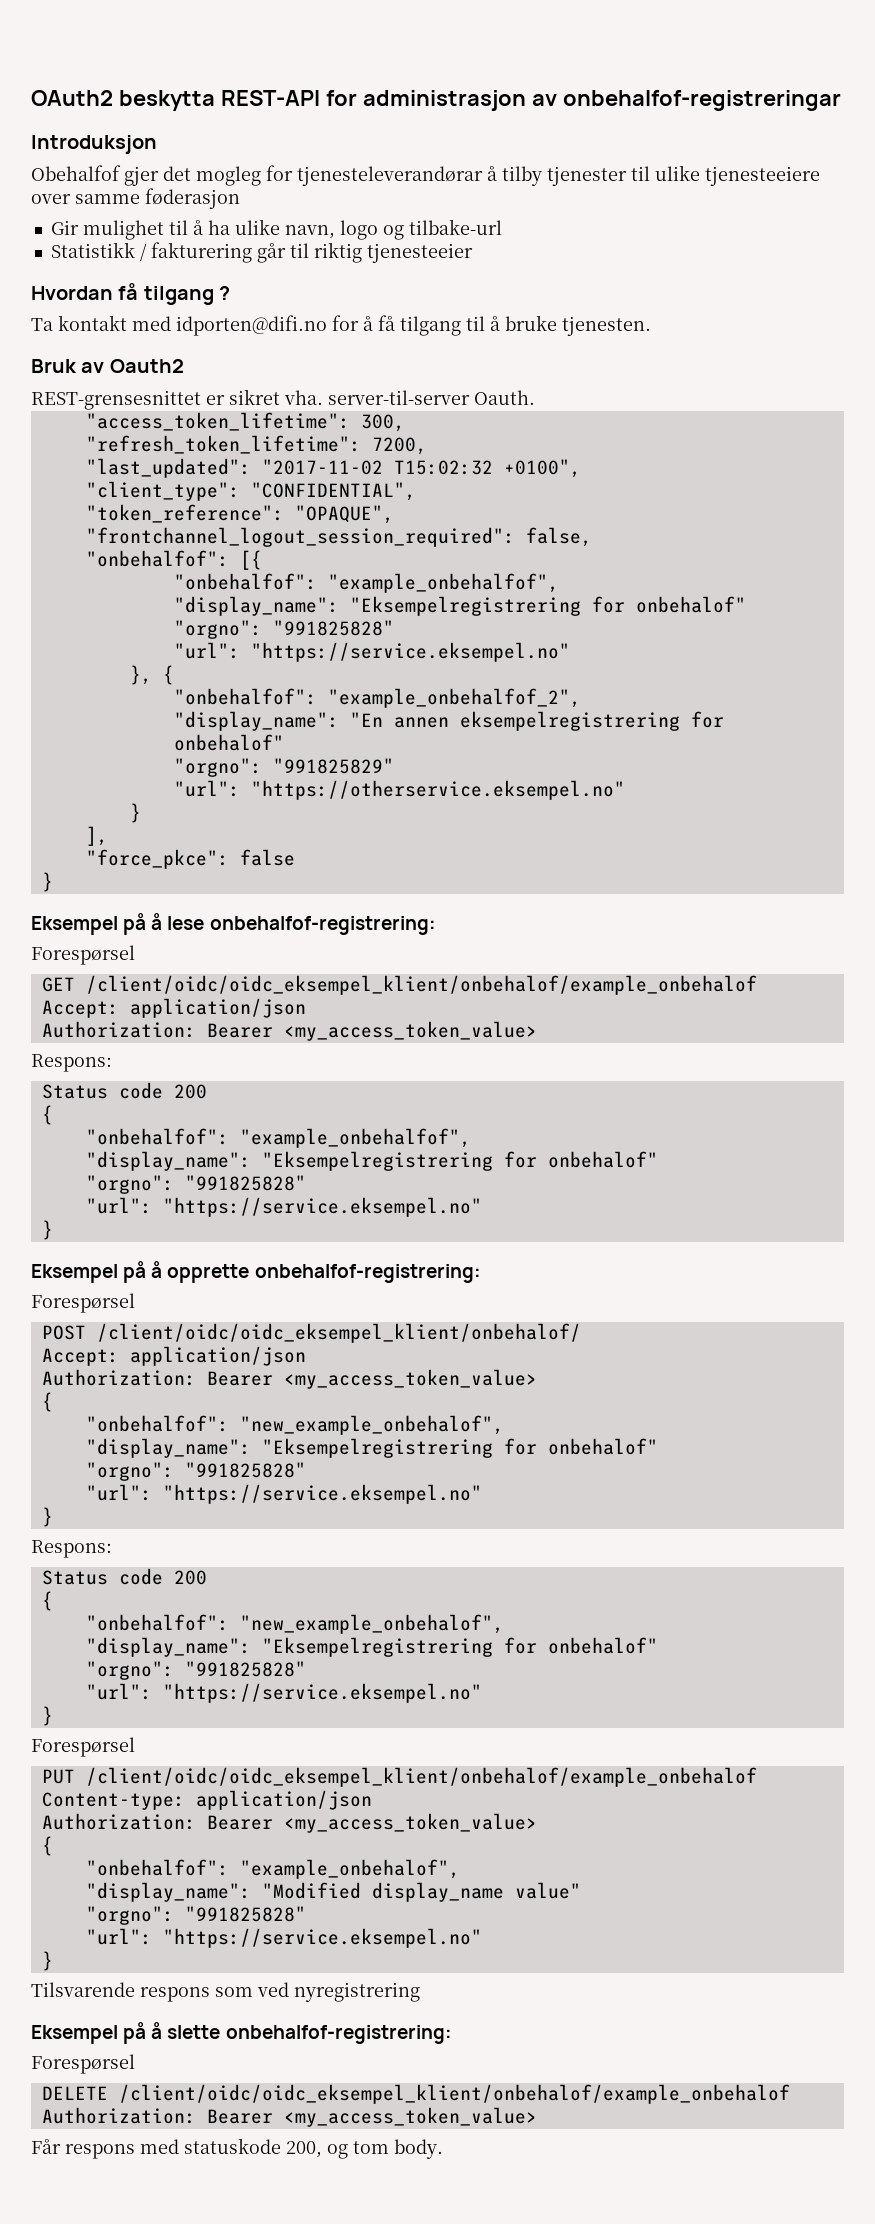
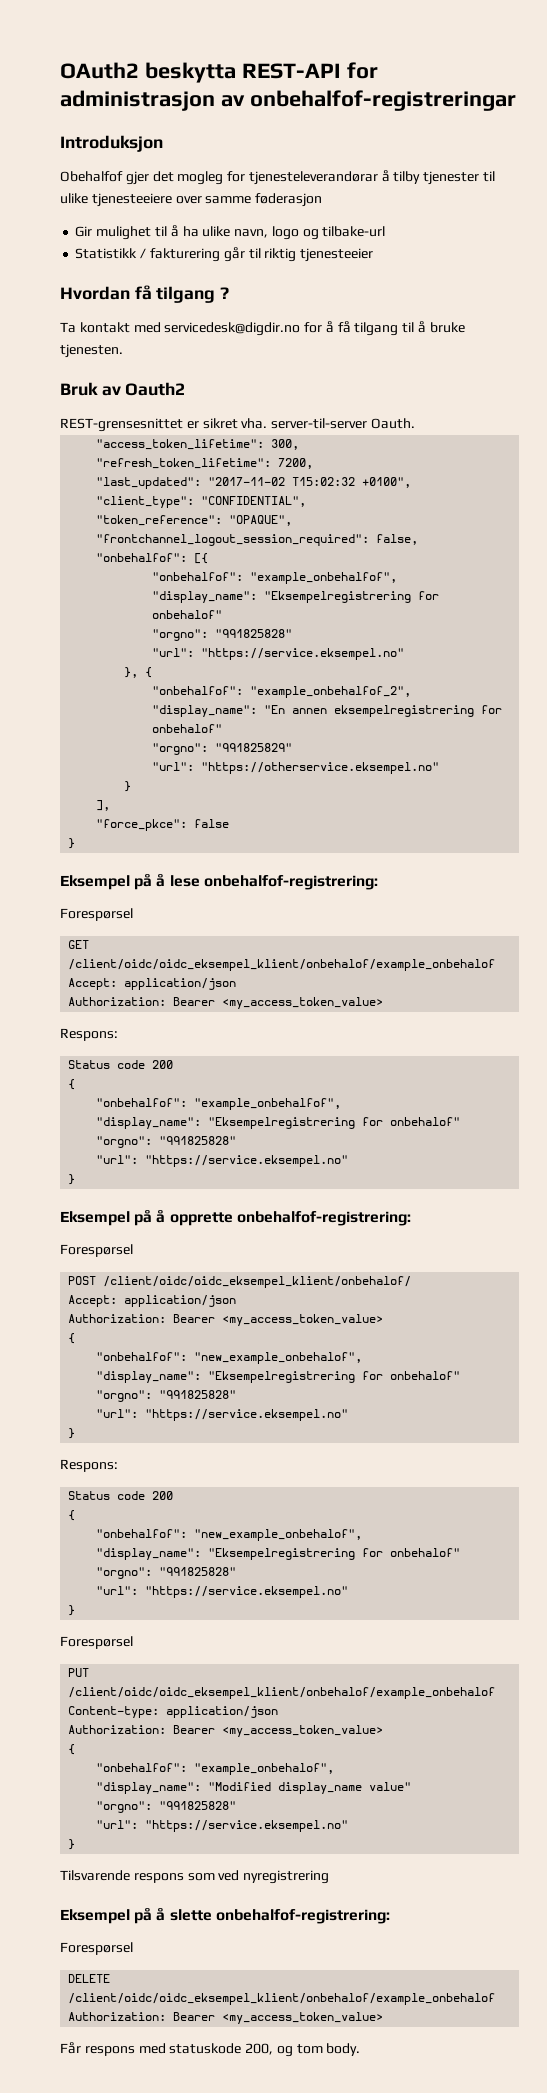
- Ta kontakt med idporten@difi.no for å få tilgang til å bruke tjenesten.
+ Ta kontakt med servicedesk@digdir.no for å få tilgang til å bruke tjenesten.

